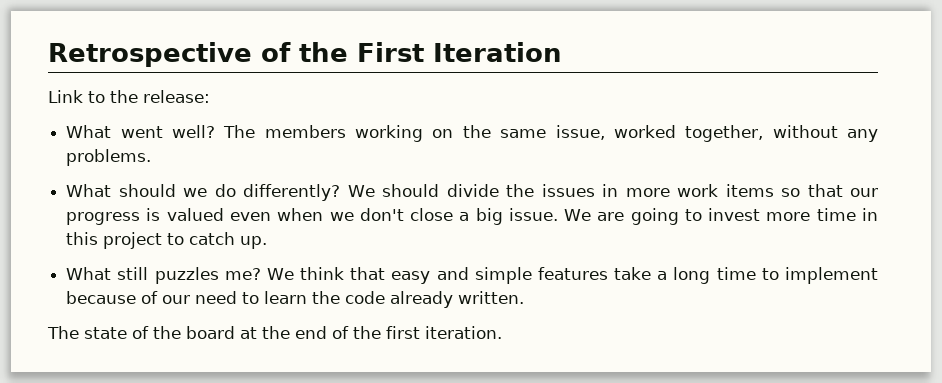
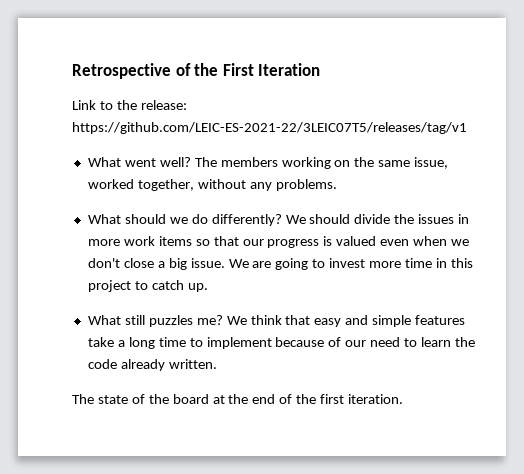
- Link to the release:
+ Link to the release: https://github.com/LEIC-ES-2021-22/3LEIC07T5/releases/tag/v1

